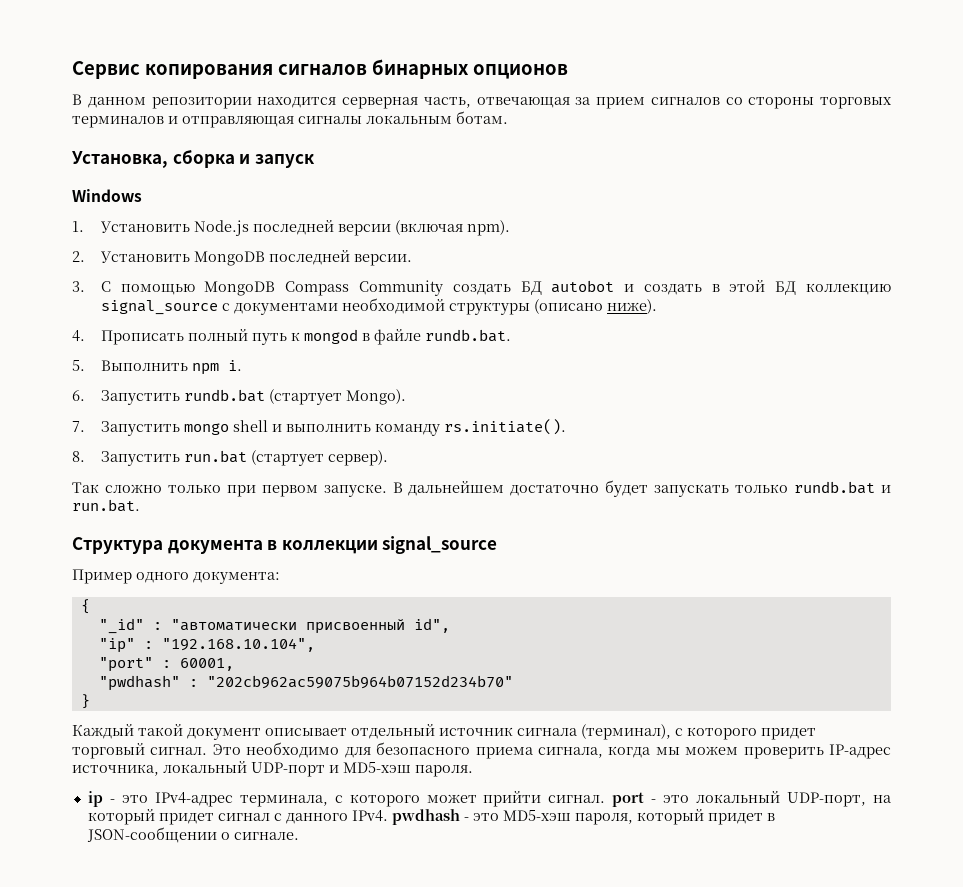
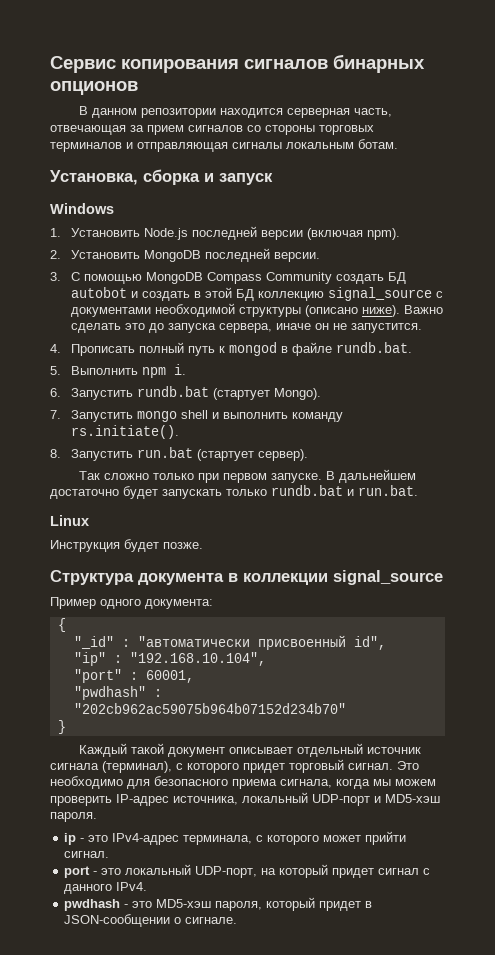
+ Важно сделать это до запуска сервера, иначе он не запустится.
+ Linux
+ Инструкция будет позже.
- ip - это IPv4-адрес терминала, с которого может прийти сигнал. port - это локальный UDP-порт, на который придет сигнал с данного IPv4. pwdhash - это MD5-хэш пароля, который придет в JSON-сообщении о сигнале.
+ ip - это IPv4-адрес терминала, с которого может прийти сигнал.
+ port - это локальный UDP-порт, на который придет сигнал с данного IPv4.
+ pwdhash - это MD5-хэш пароля, который придет в JSON-сообщении о сигнале.

